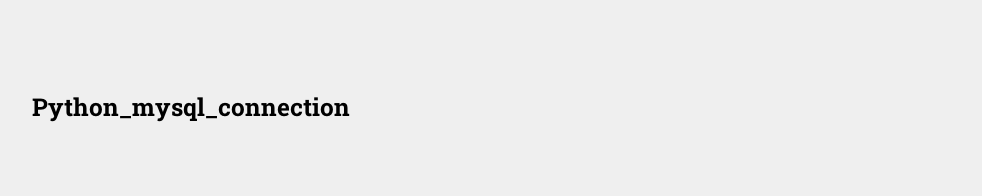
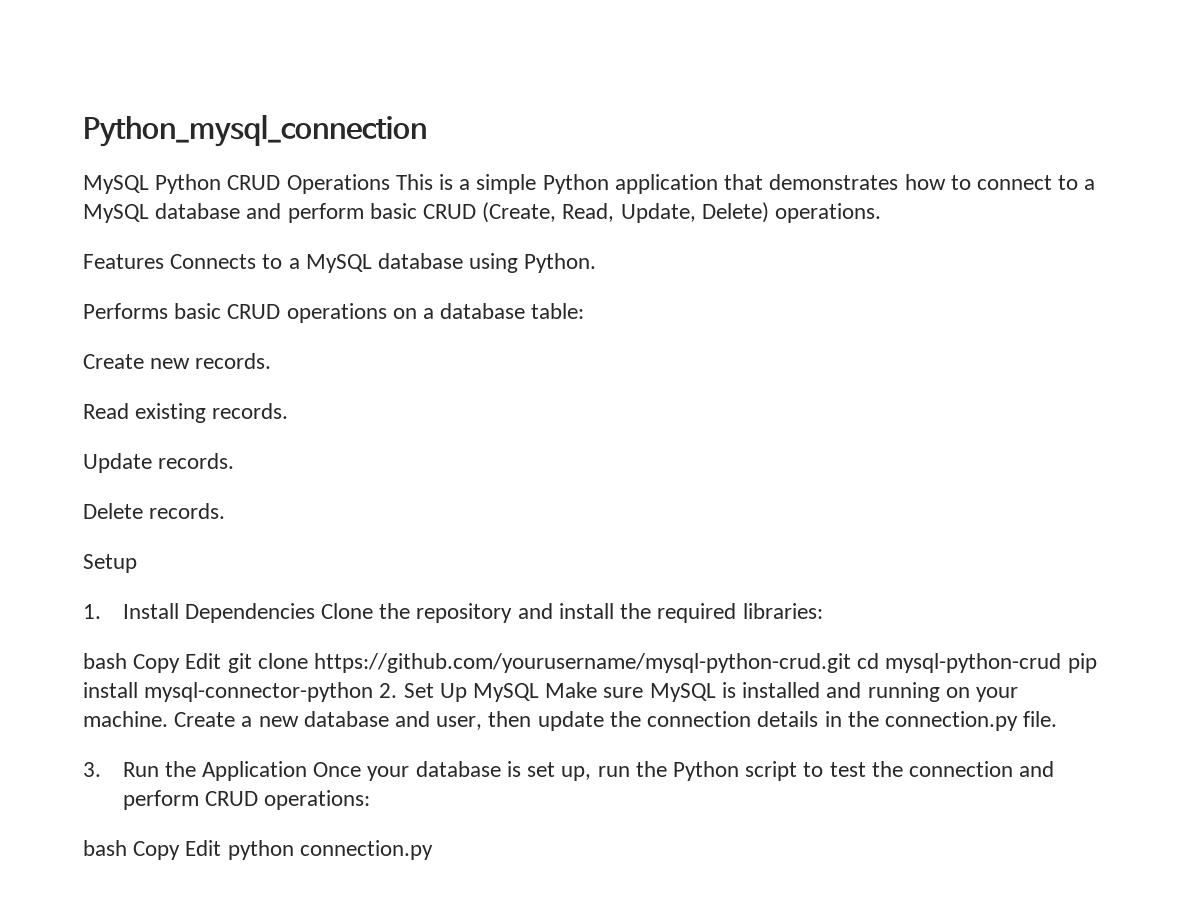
+ MySQL Python CRUD Operations This is a simple Python application that demonstrates how to connect to a MySQL database and perform basic CRUD (Create, Read, Update, Delete) operations.
+ Features Connects to a MySQL database using Python.
+ Performs basic CRUD operations on a database table:
+ Create new records.
+ Read existing records.
+ Update records.
+ Delete records.
+ Setup
+ 1. Install Dependencies Clone the repository and install the required libraries:
+ bash Copy Edit git clone https://github.com/yourusername/mysql-python-crud.git cd mysql-python-crud pip install mysql-connector-python 2. Set Up MySQL Make sure MySQL is installed and running on your machine. Create a new database and user, then update the connection details in the connection.py file.
+ 3. Run the Application Once your database is set up, run the Python script to test the connection and perform CRUD operations:
+ bash Copy Edit python connection.py

